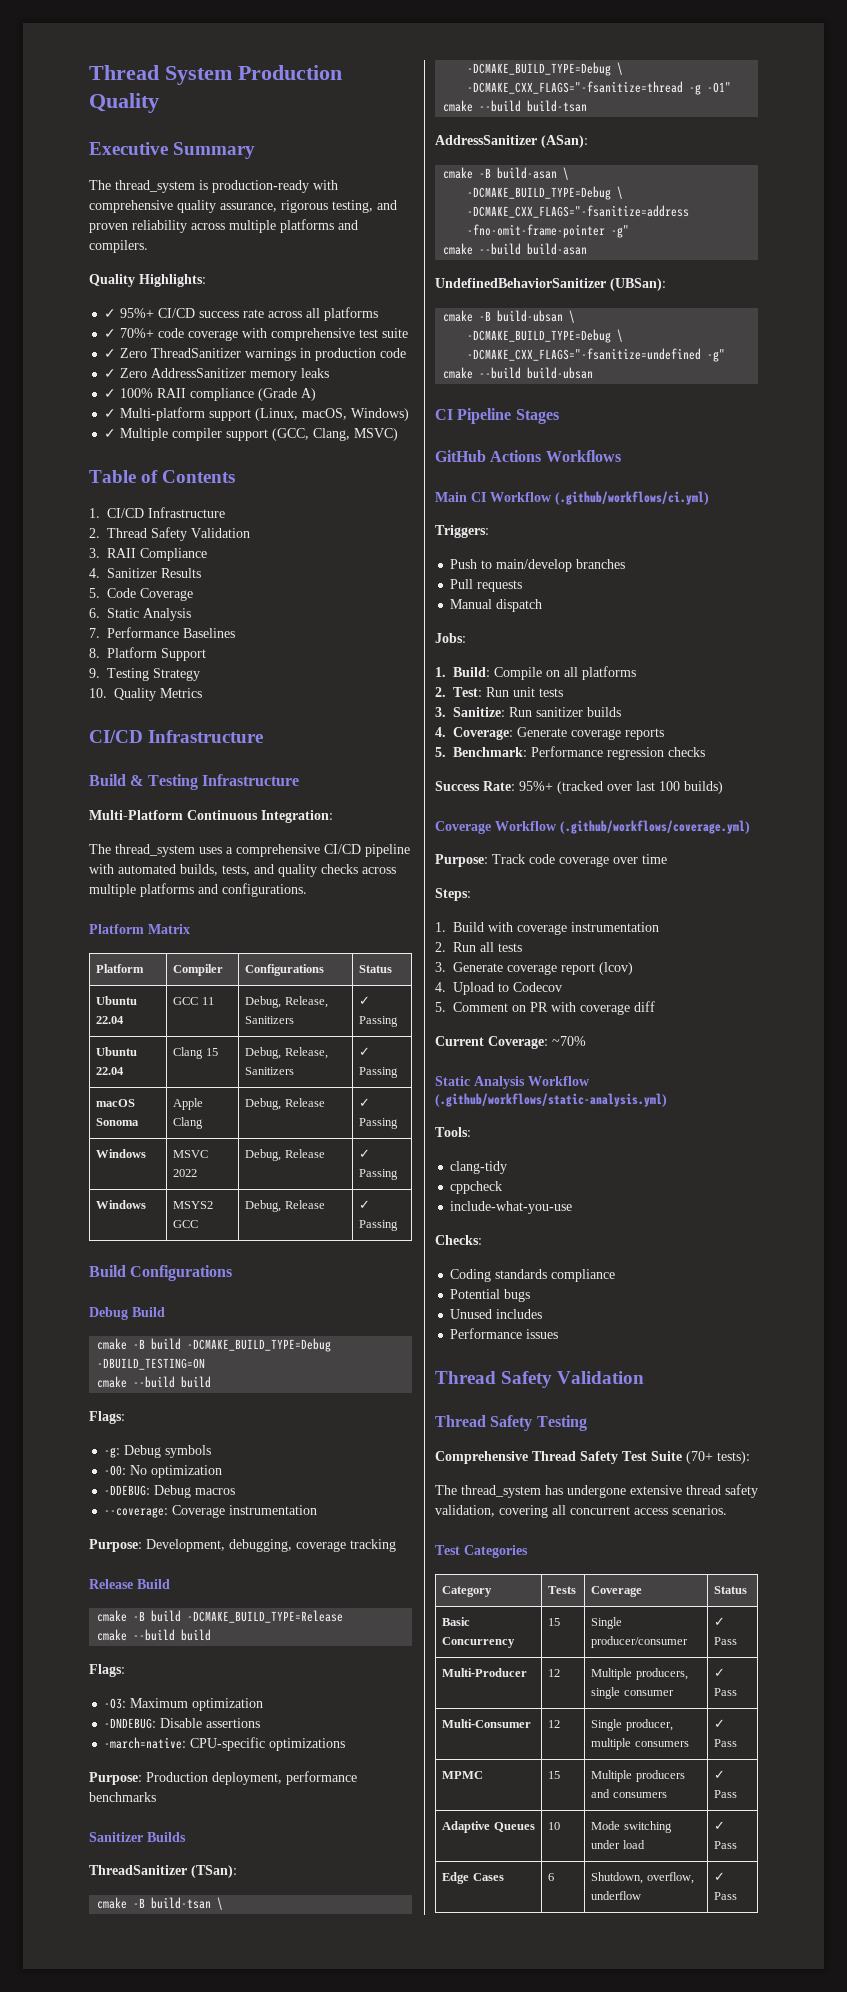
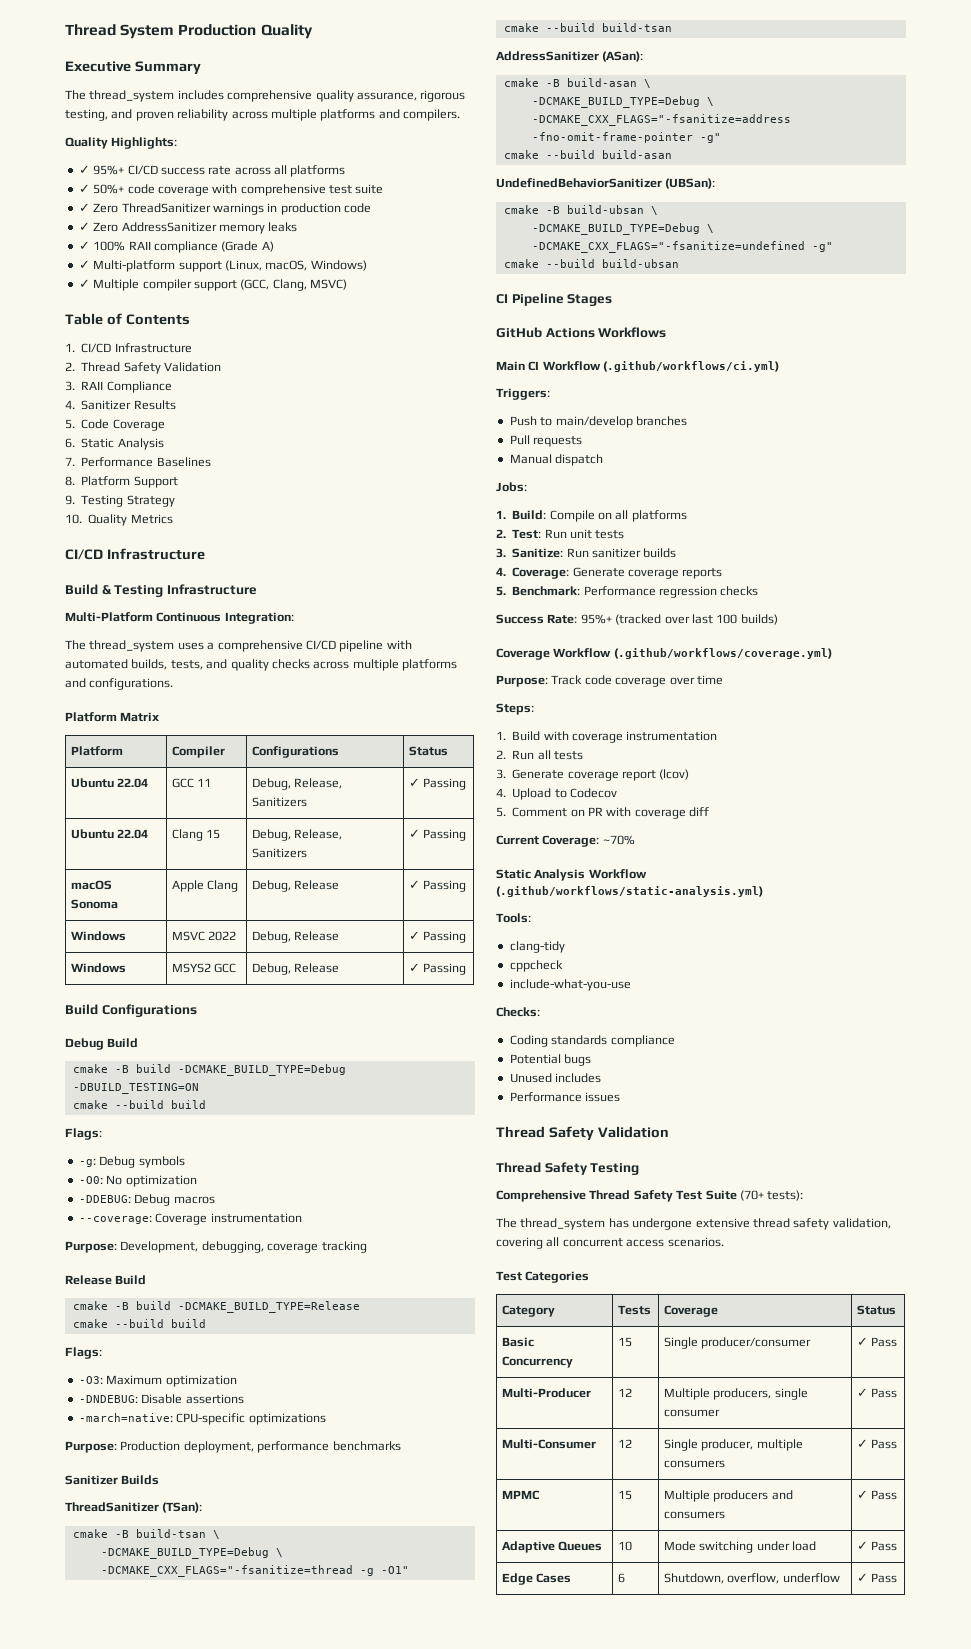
- The thread_system is production-ready with comprehensive quality assurance, rigorous testing, and proven reliability across multiple platforms and compilers.
+ The thread_system includes comprehensive quality assurance, rigorous testing, and proven reliability across multiple platforms and compilers.
- ✓ 70%+ code coverage with comprehensive test suite
+ ✓ 50%+ code coverage with comprehensive test suite

